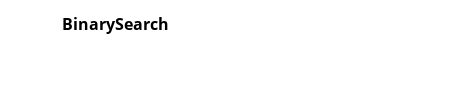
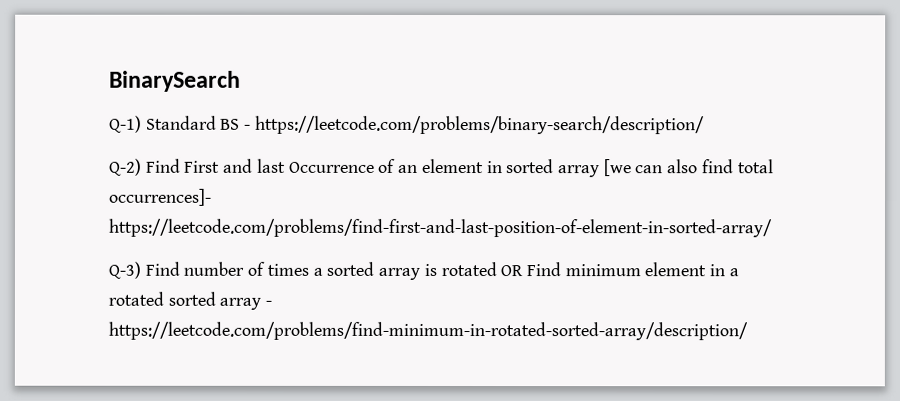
+ Q-1) Standard BS - https://leetcode.com/problems/binary-search/description/
+ Q-2) Find First and last Occurrence of an element in sorted array [we can also find total occurrences]- https://leetcode.com/problems/find-first-and-last-position-of-element-in-sorted-array/
+ Q-3) Find number of times a sorted array is rotated OR Find minimum element in a rotated sorted array - https://leetcode.com/problems/find-minimum-in-rotated-sorted-array/description/

